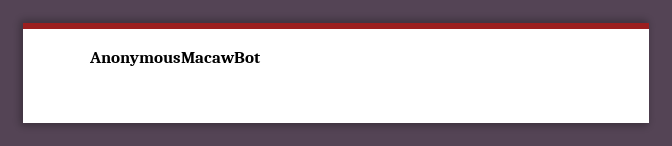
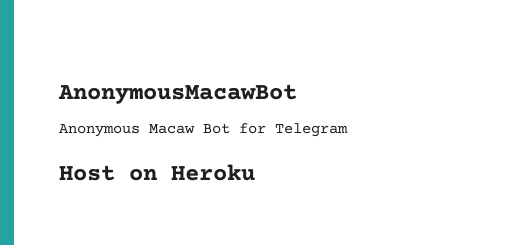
+ Anonymous Macaw Bot for Telegram
+ Host on Heroku

